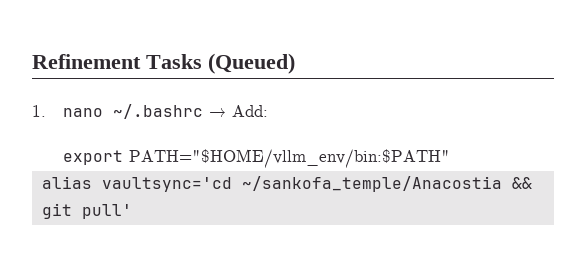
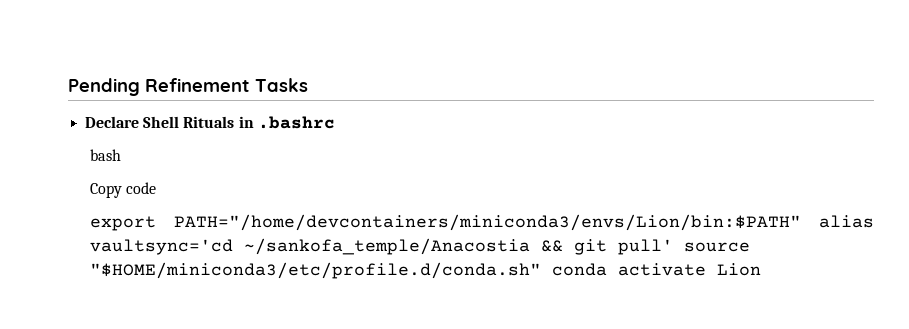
- Refinement Tasks (Queued)
- 1. nano ~/.bashrc → Add:
+ Pending Refinement Tasks
+ Declare Shell Rituals in .bashrc
+ bash
+ Copy code
- export PATH="$HOME/vllm_env/bin:$PATH"
- alias vaultsync='cd ~/sankofa_temple/Anacostia && git pull'
+ export PATH="/home/devcontainers/miniconda3/envs/Lion/bin:$PATH" alias vaultsync='cd ~/sankofa_temple/Anacostia && git pull' source "$HOME/miniconda3/etc/profile.d/conda.sh" conda activate Lion

